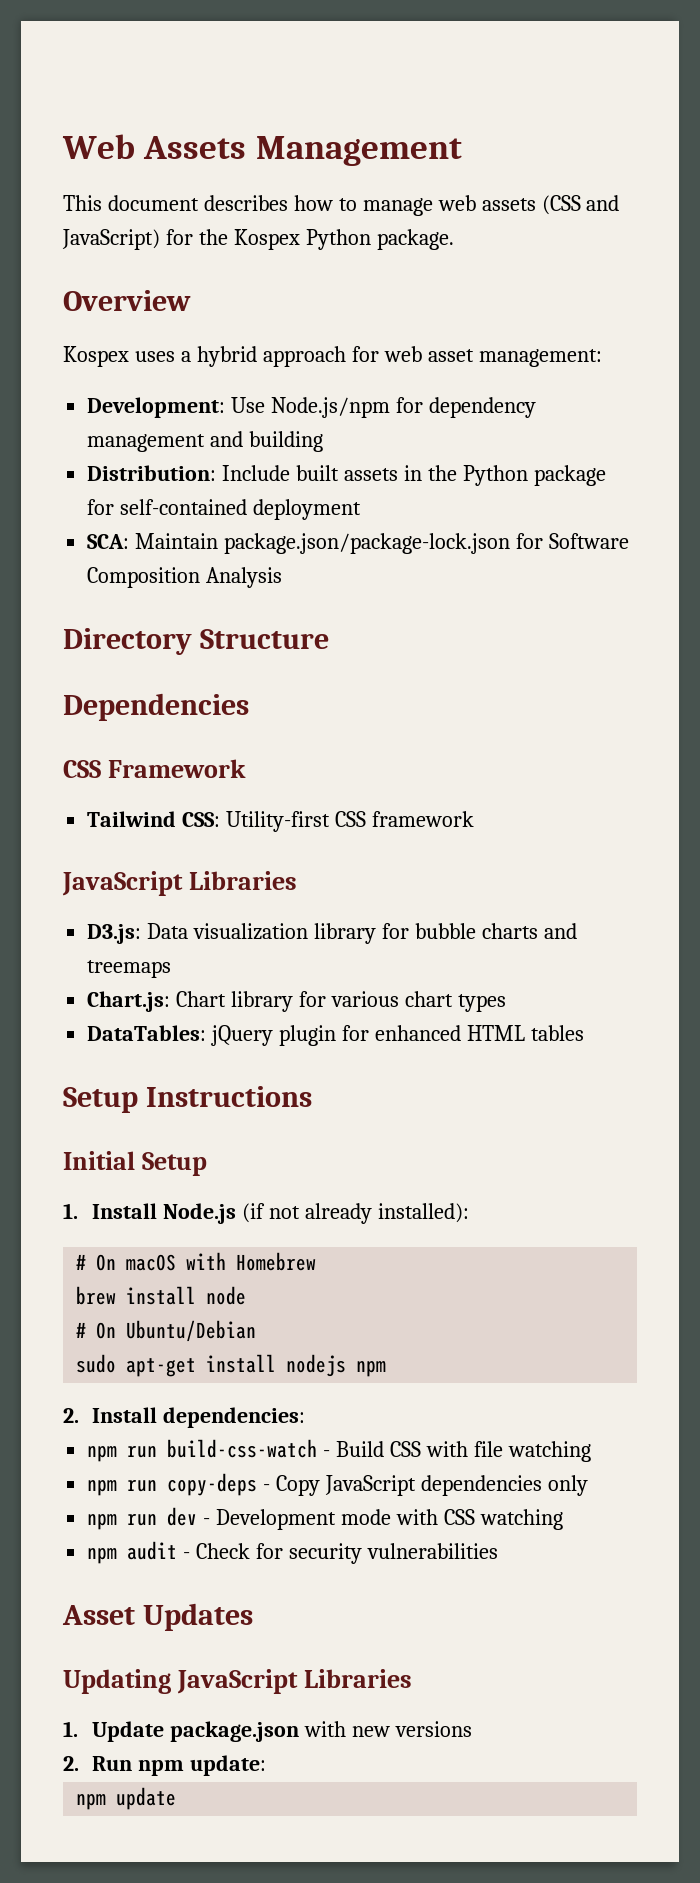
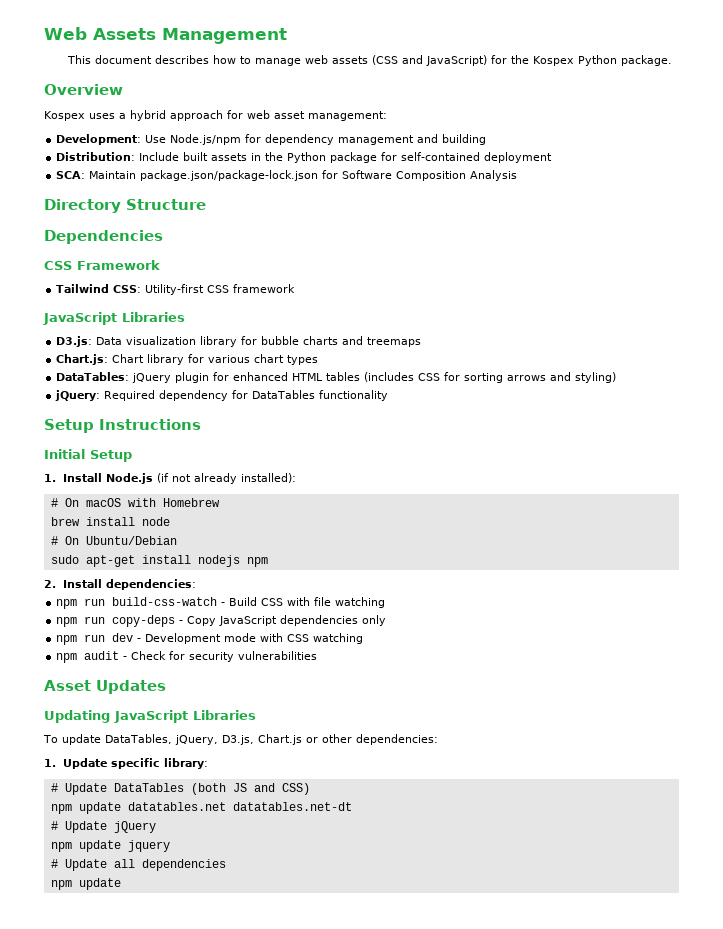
- DataTables: jQuery plugin for enhanced HTML tables
+ DataTables: jQuery plugin for enhanced HTML tables (includes CSS for sorting arrows and styling)
+ jQuery: Required dependency for DataTables functionality
- 1. Update package.json with new versions
- 2. Run npm update:
+ To update DataTables, jQuery, D3.js, Chart.js or other dependencies:
+ 1. Update specific library:
+ # Update DataTables (both JS and CSS)
+ npm update datatables.net datatables.net-dt
+ # Update jQuery
+ npm update jquery
+ # Update all dependencies

